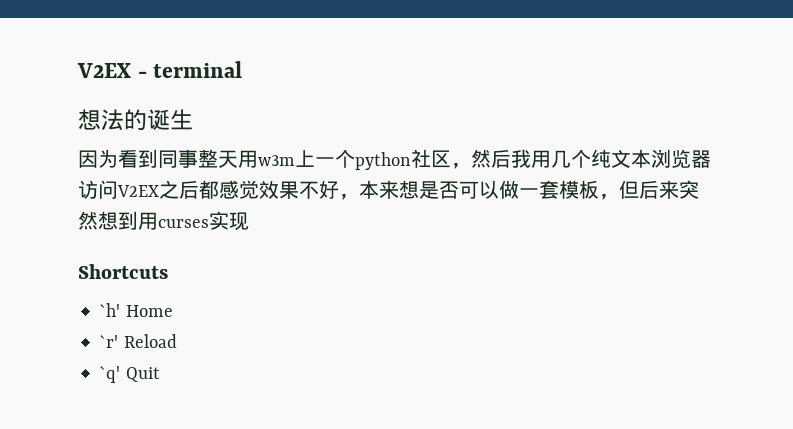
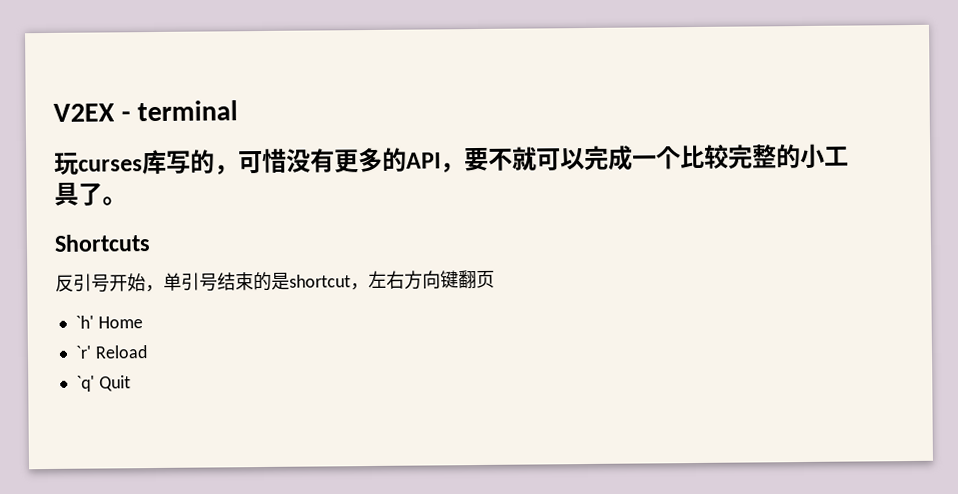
- 想法的诞生
- 因为看到同事整天用w3m上一个python社区，然后我用几个纯文本浏览器访问V2EX之后都感觉效果不好，本来想是否可以做一套模板，但后来突然想到用curses实现
+ 玩curses库写的，可惜没有更多的API，要不就可以完成一个比较完整的小工具了。
  Shortcuts
+ 反引号开始，单引号结束的是shortcut，左右方向键翻页

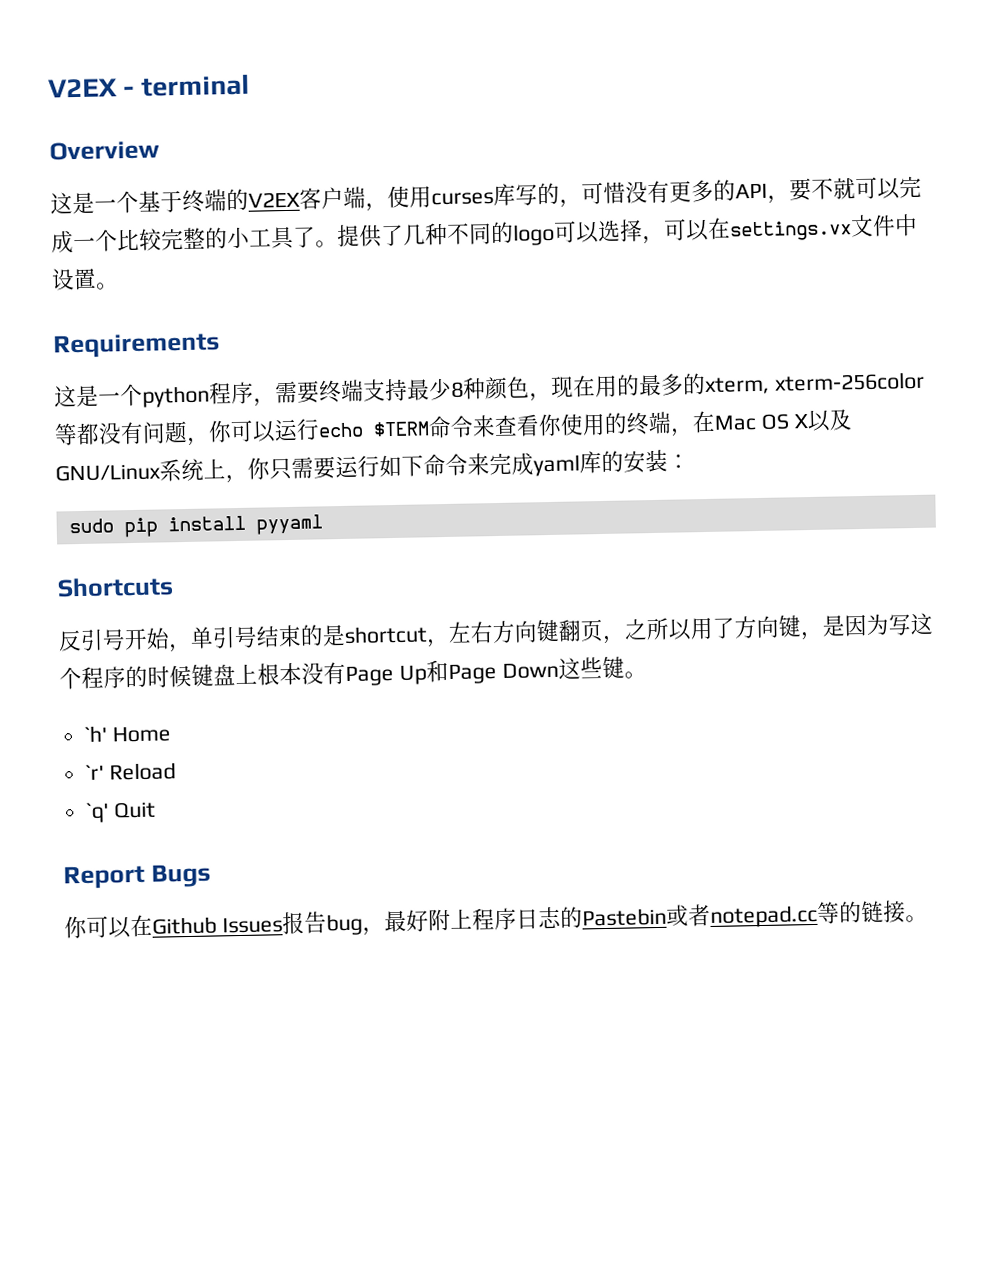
- 玩curses库写的，可惜没有更多的API，要不就可以完成一个比较完整的小工具了。
+ Overview
+ 这是一个基于终端的V2EX客户端，使用curses库写的，可惜没有更多的API，要不就可以完成一个比较完整的小工具了。提供了几种不同的logo可以选择，可以在settings.vx文件中设置。
+ Requirements
+ 这是一个python程序，需要终端支持最少8种颜色，现在用的最多的xterm, xterm-256color等都没有问题，你可以运行echo $TERM命令来查看你使用的终端，在Mac OS X以及GNU/Linux系统上，你只需要运行如下命令来完成yaml库的安装：
+ sudo pip install pyyaml
- 反引号开始，单引号结束的是shortcut，左右方向键翻页
+ 反引号开始，单引号结束的是shortcut，左右方向键翻页，之所以用了方向键，是因为写这个程序的时候键盘上根本没有Page Up和Page Down这些键。
+ Report Bugs
+ 你可以在Github Issues报告bug，最好附上程序日志的Pastebin或者notepad.cc等的链接。

